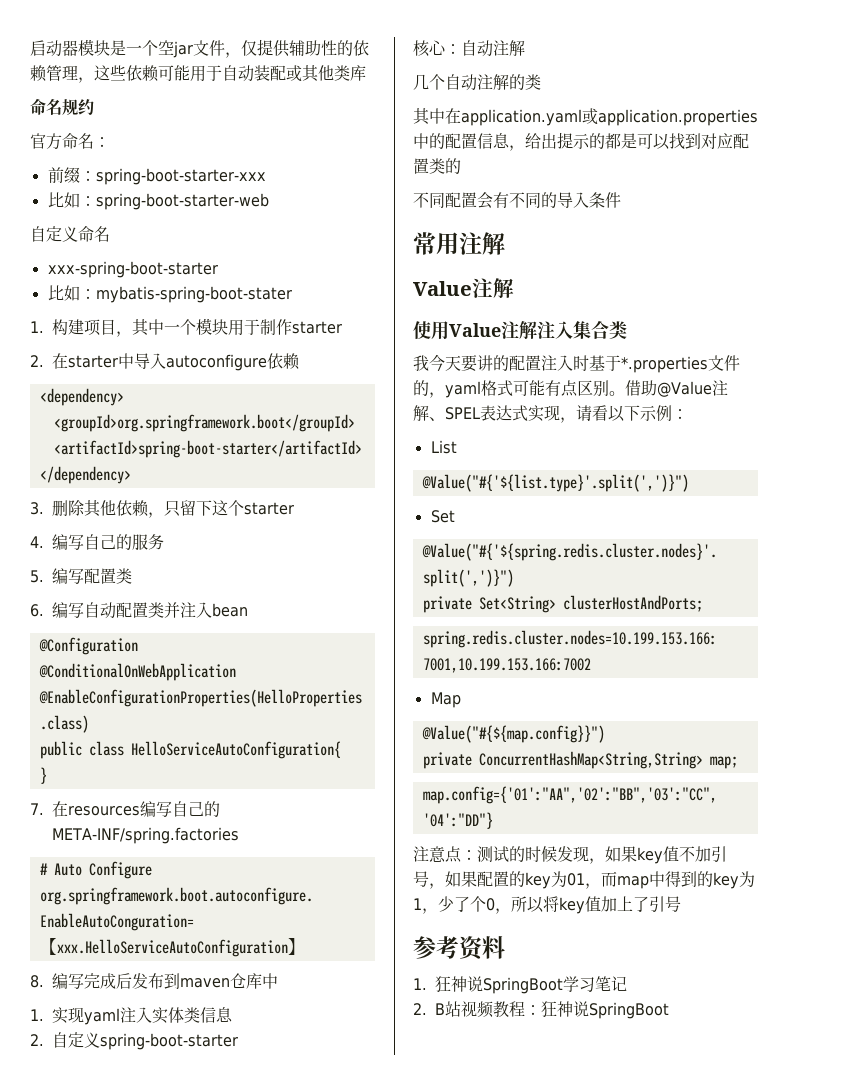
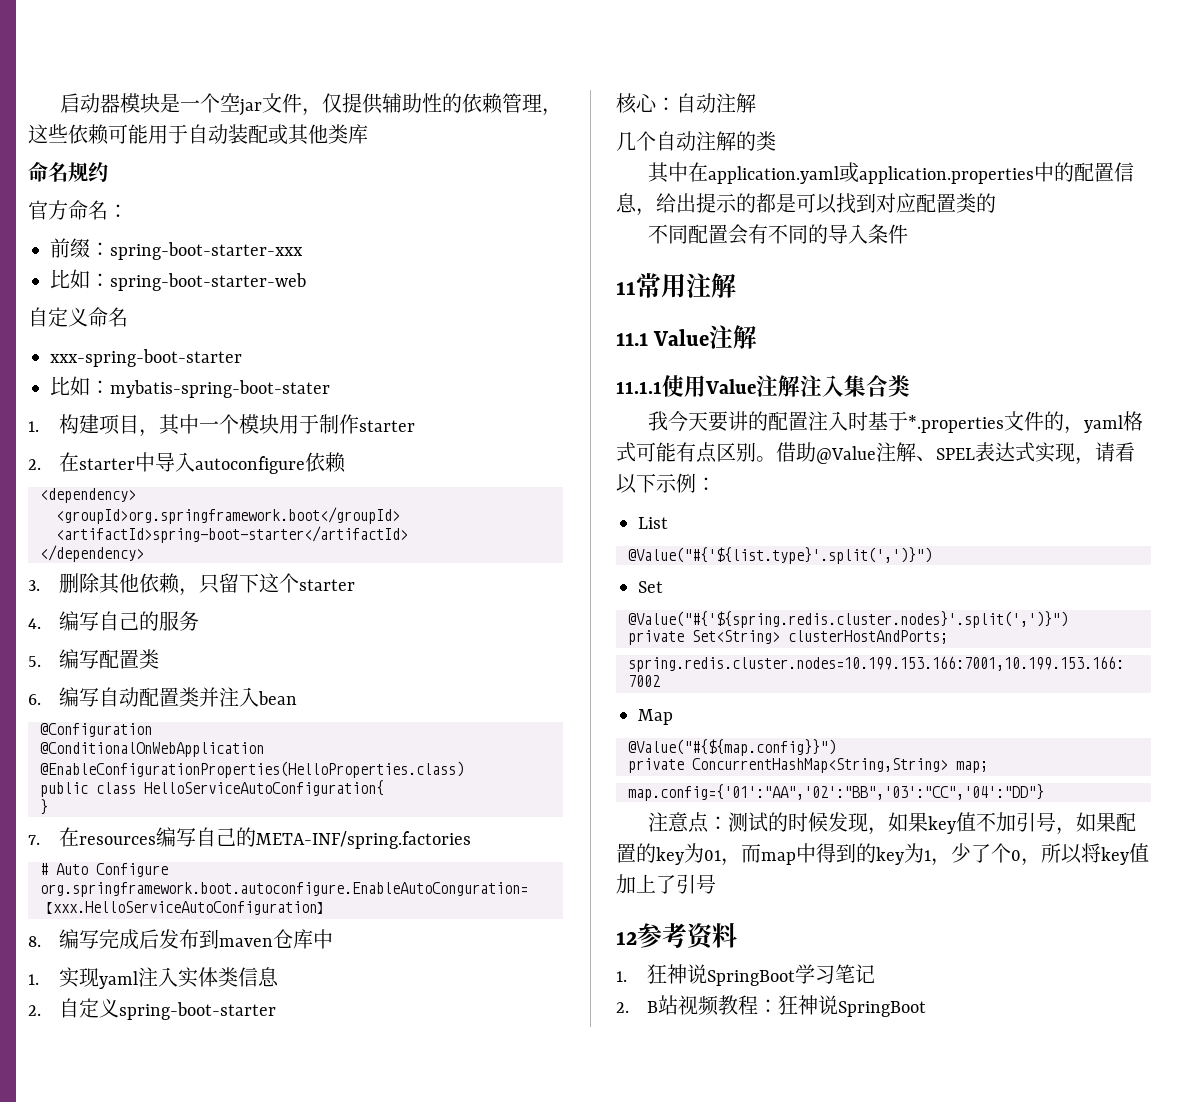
- 常用注解
- Value注解
+ 11常用注解
+ 11.1 Value注解
- 使用Value注解注入集合类
+ 11.1.1使用Value注解注入集合类
- 参考资料
+ 12参考资料

